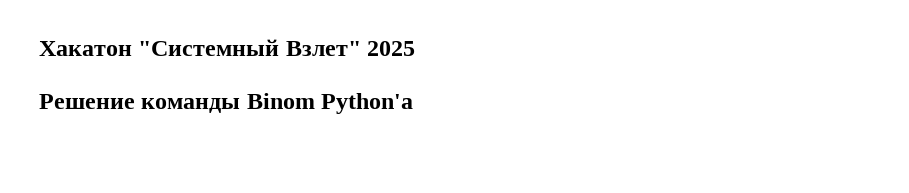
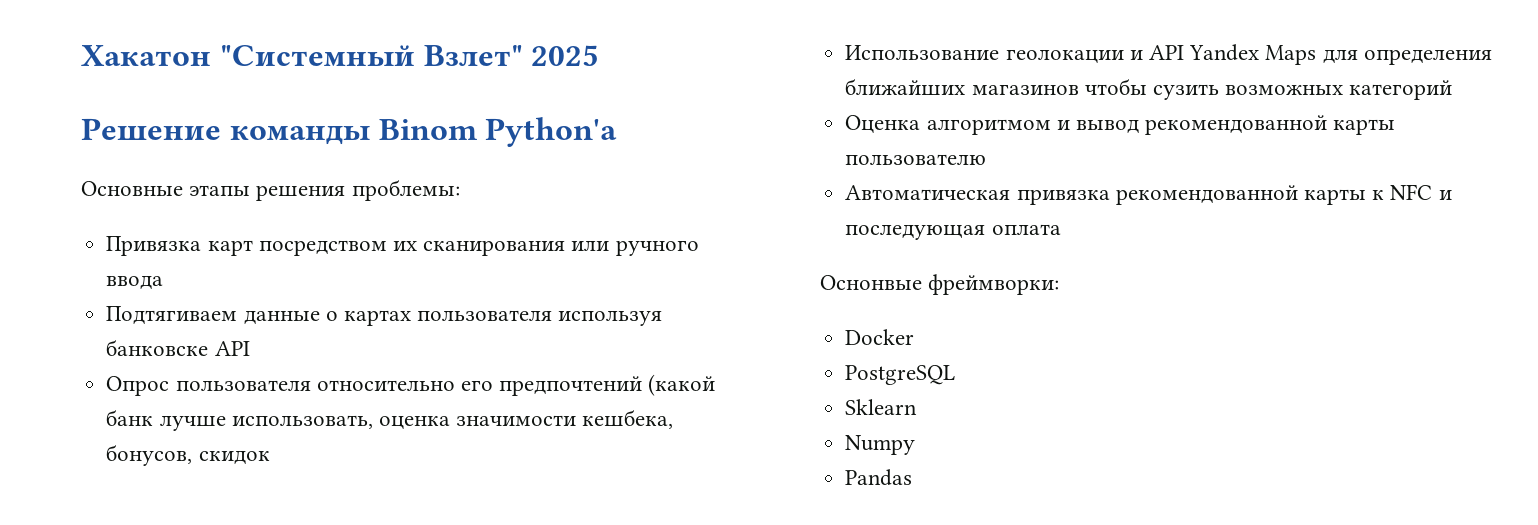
+ Основные этапы решения проблемы:
+ Привязка карт посредством их сканирования или ручного ввода
+ Подтягиваем данные о картах пользователя используя банковске API
+ Опрос пользователя относительно его предпочтений (какой банк лучше использовать, оценка значимости кешбека, бонусов, скидок
+ Использование геолокации и API Yandex Maps для определения ближайших магазинов чтобы сузить возможных категорий
+ Оценка алгоритмом и вывод рекомендованной карты пользователю
+ Автоматическая привязка рекомендованной карты к NFC и последующая оплата
+ Оснонвые фреймворки:
+ Docker
+ PostgreSQL
+ Sklearn
+ Numpy
+ Pandas

